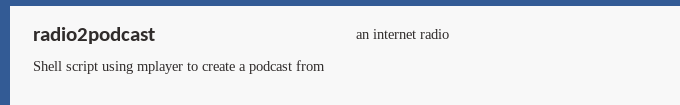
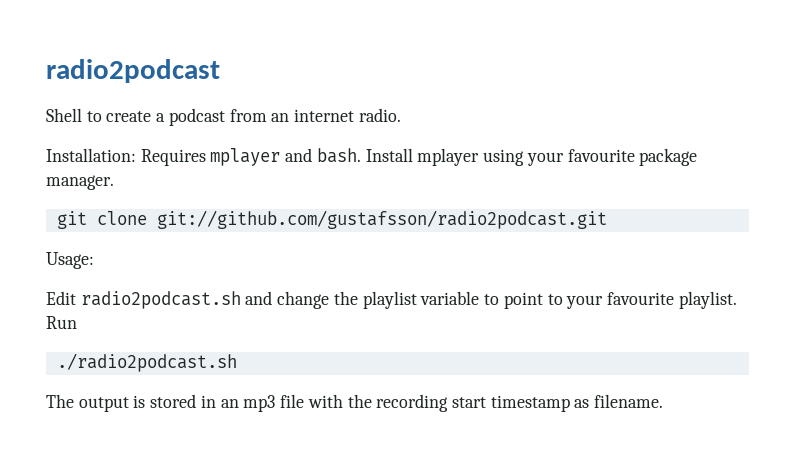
- Shell script using mplayer to create a podcast from an internet radio
+ Shell to create a podcast from an internet radio.
+ Installation: Requires mplayer and bash. Install mplayer using your favourite package manager.
+ git clone git://github.com/gustafsson/radio2podcast.git
+ Usage:
+ Edit radio2podcast.sh and change the playlist variable to point to your favourite playlist. Run
+ ./radio2podcast.sh
+ The output is stored in an mp3 file with the recording start timestamp as filename.

